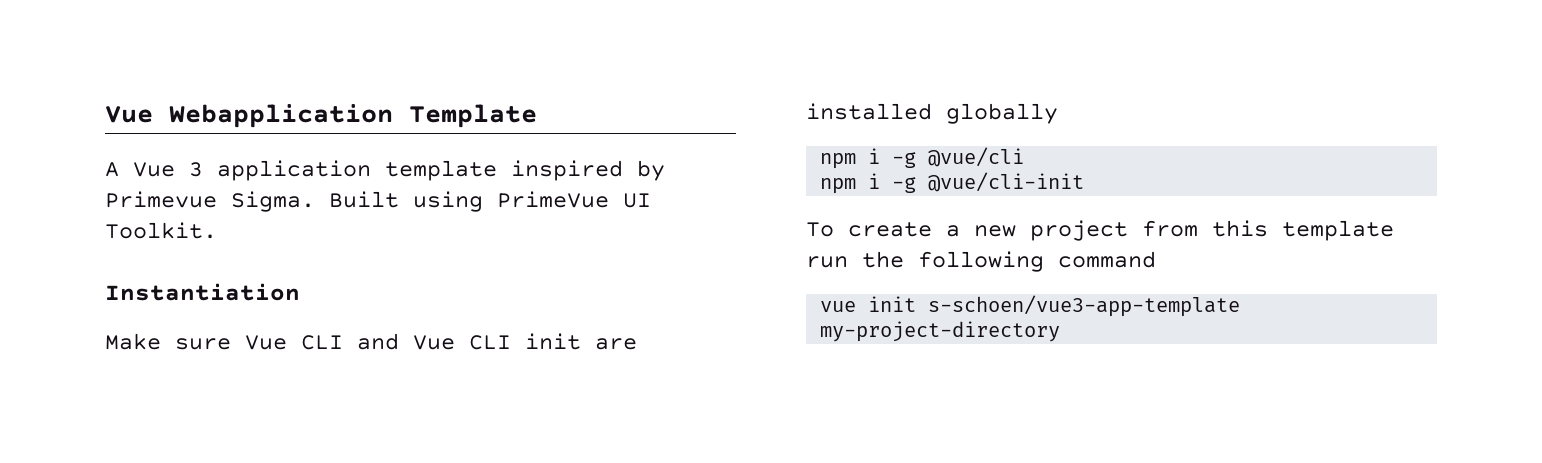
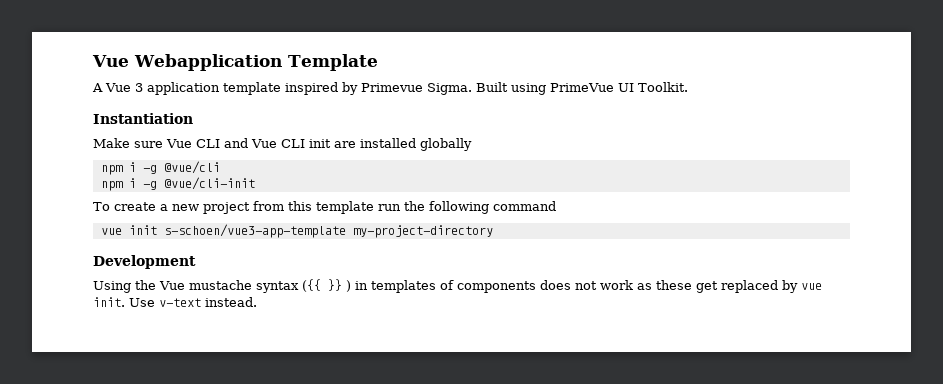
+ Development
+ Using the Vue mustache syntax ({{ }} ) in templates of components does not work as these get replaced by vue init. Use v-text instead.

